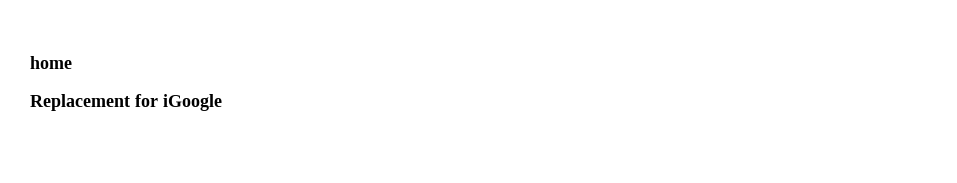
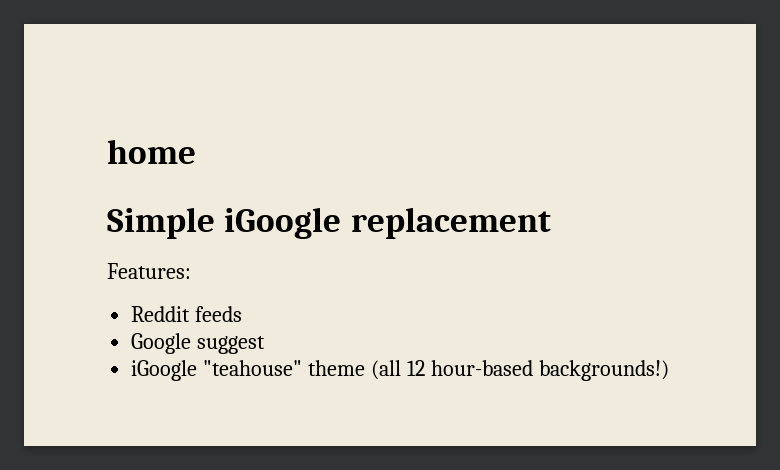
- Replacement for iGoogle
+ Simple iGoogle replacement
+ Features:
+ Reddit feeds
+ Google suggest
+ iGoogle "teahouse" theme (all 12 hour-based backgrounds!)

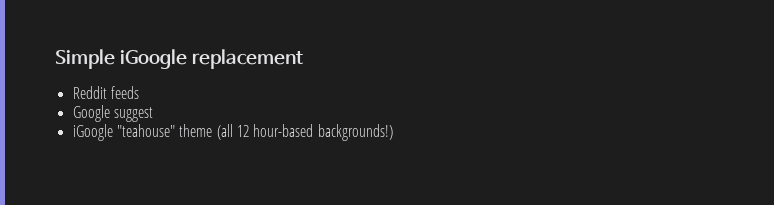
- home
- Features:

